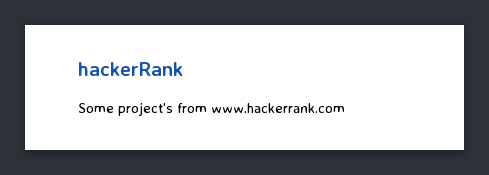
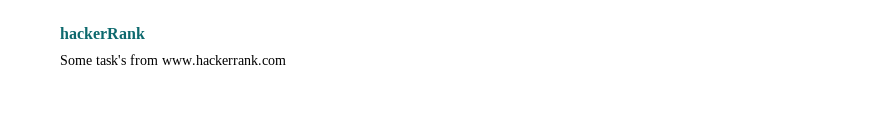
- Some project's from www.hackerrank.com
+ Some task's from www.hackerrank.com

